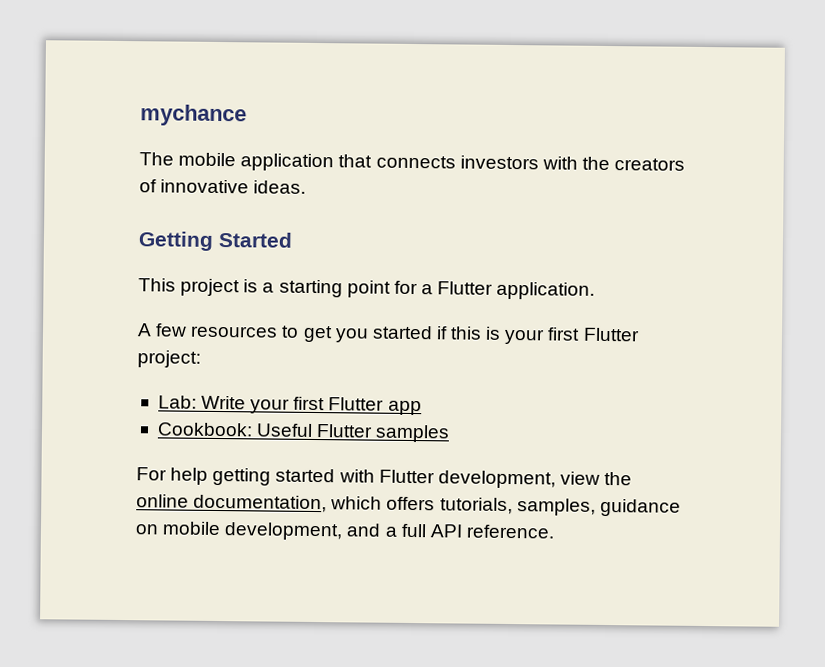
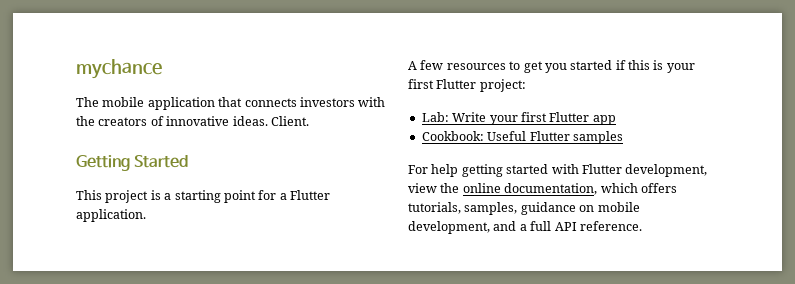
+ Client.

